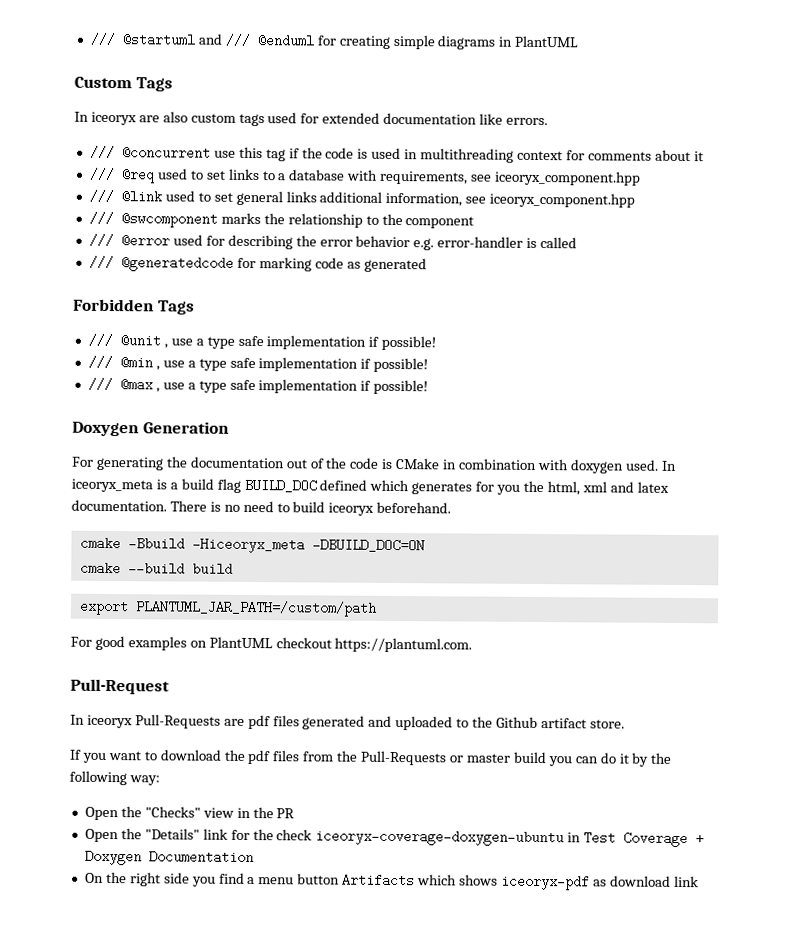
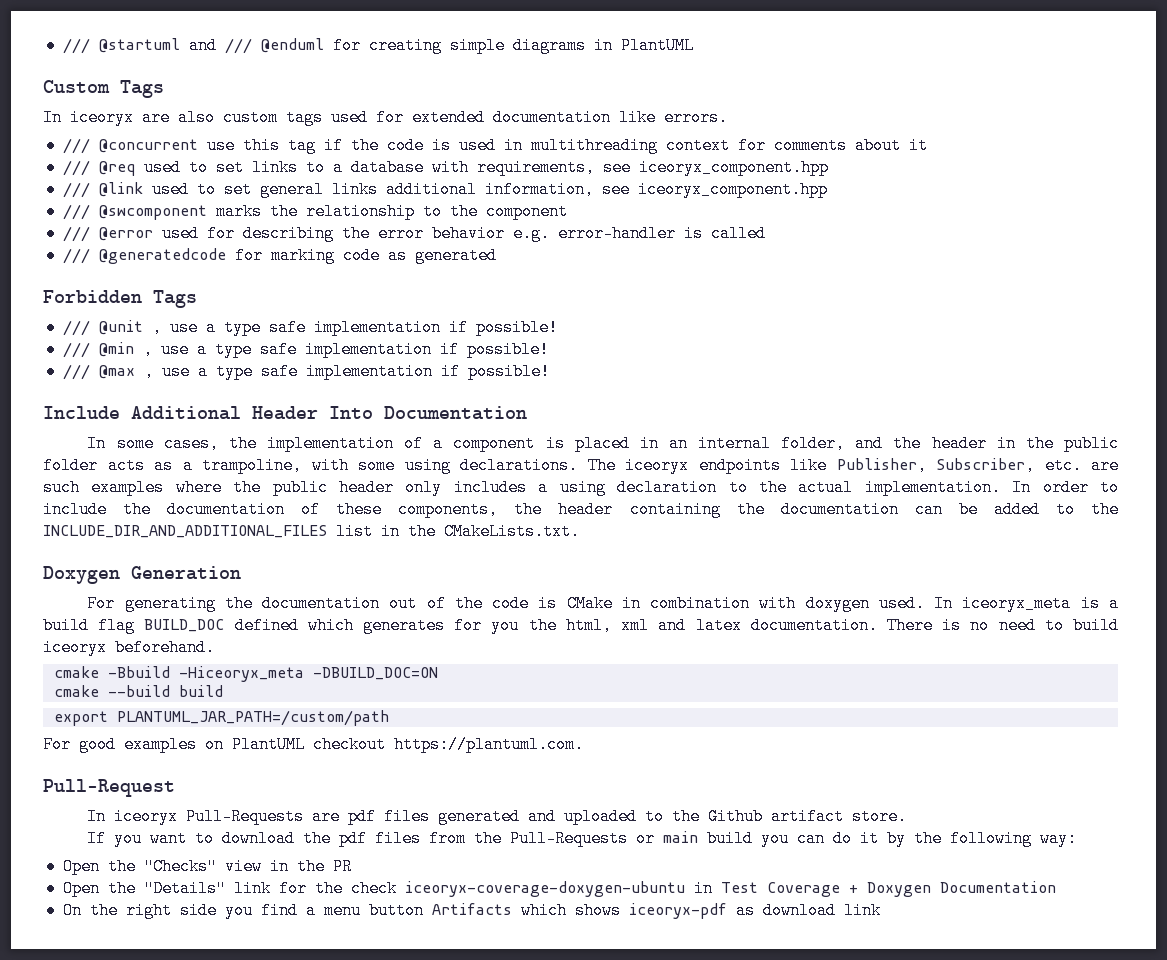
+ Include Additional Header Into Documentation
+ In some cases, the implementation of a component is placed in an internal folder, and the header in the public folder acts as a trampoline, with some using declarations. The iceoryx endpoints like Publisher, Subscriber, etc. are such examples where the public header only includes a using declaration to the actual implementation. In order to include the documentation of these components, the header containing the documentation can be added to the INCLUDE_DIR_AND_ADDITIONAL_FILES list in the CMakeLists.txt.
- If you want to download the pdf files from the Pull-Requests or master build you can do it by the following way:
+ If you want to download the pdf files from the Pull-Requests or main build you can do it by the following way:

